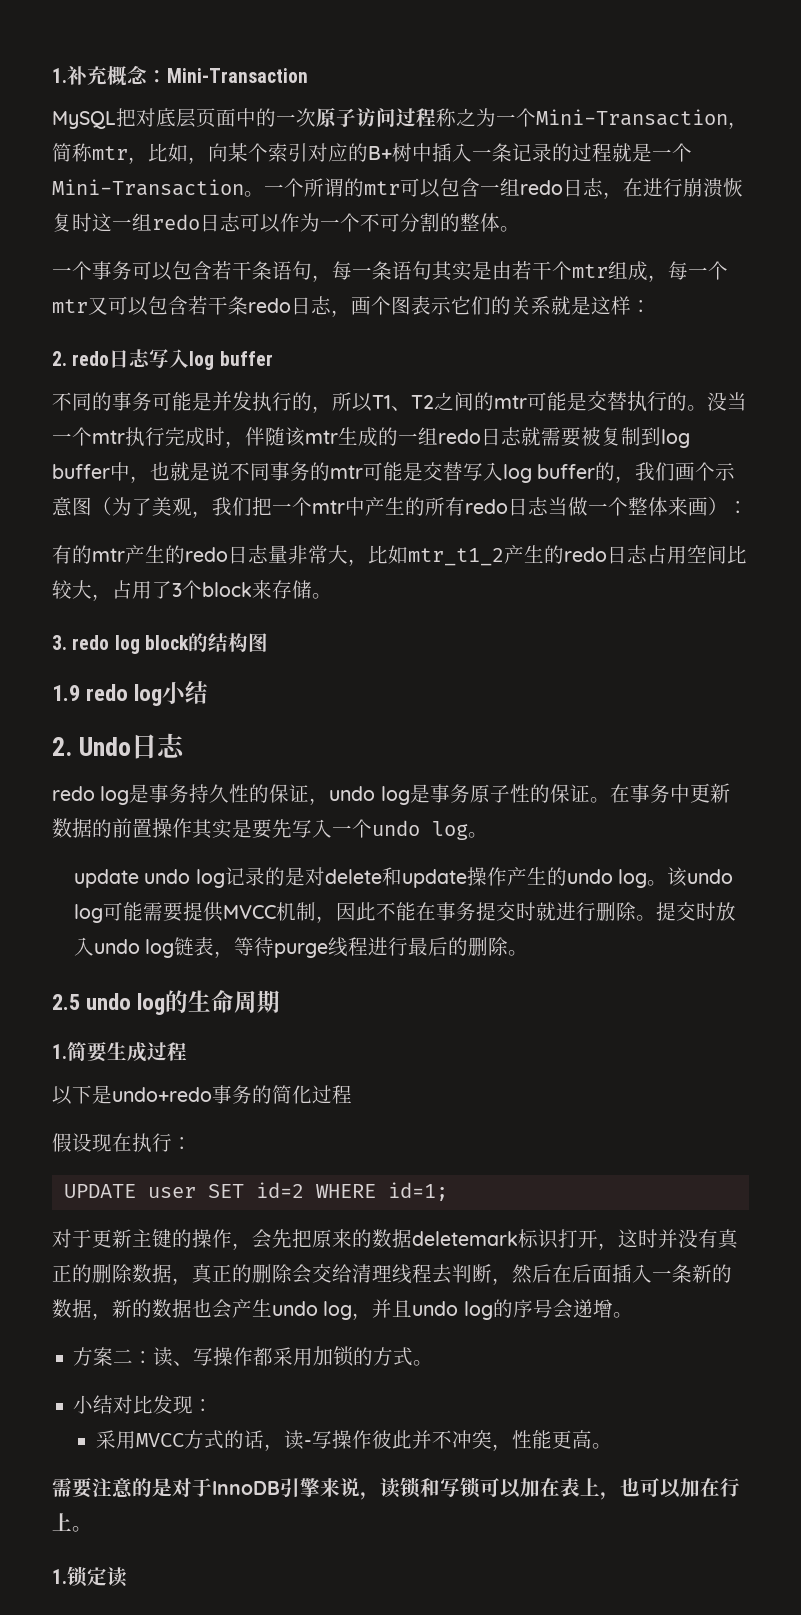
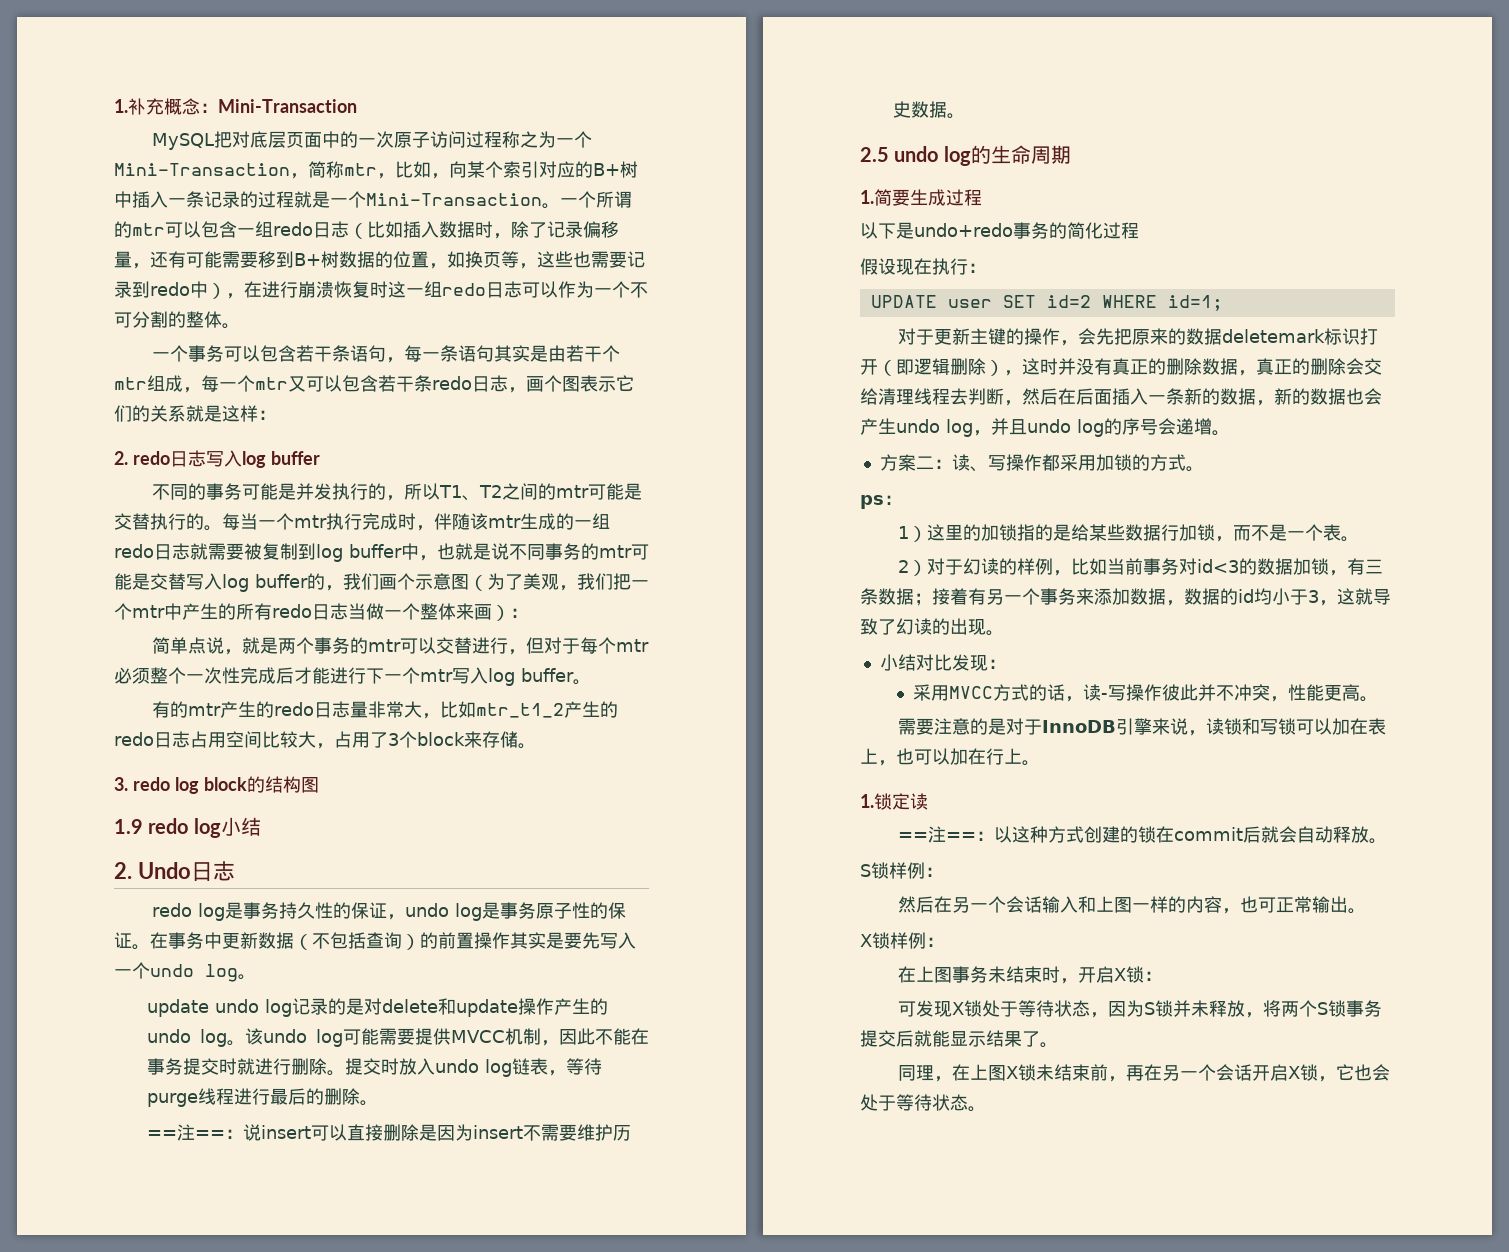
- 一个所谓的mtr可以包含一组redo日志，在进行崩溃恢复时这一组redo日志可以作为一个不可分割的整体。
+ 一个所谓的mtr可以包含一组redo日志（比如插入数据时，除了记录偏移量，还有可能需要移到B+树数据的位置，如换页等，这些也需要记录到redo中），在进行崩溃恢复时这一组redo日志可以作为一个不可分割的整体。
- 没当一个mtr执行完成时，伴随该mtr生成的一组redo日志就需要被复制到log buffer中，也就是说不同事务的mtr可能是交替写入log buffer的，我们画个示意图（为了美观，我们把一个mtr中产生的所有redo日志当做一个整体来画）：
+ 每当一个mtr执行完成时，伴随该mtr生成的一组redo日志就需要被复制到log buffer中，也就是说不同事务的mtr可能是交替写入log buffer的，我们画个示意图（为了美观，我们把一个mtr中产生的所有redo日志当做一个整体来画）：
+ 简单点说，就是两个事务的mtr可以交替进行，但对于每个mtr必须整个一次性完成后才能进行下一个mtr写入log buffer。
- 在事务中更新数据的前置操作其实是要先写入一个undo log。
+ 在事务中更新数据（不包括查询）的前置操作其实是要先写入一个undo log。
+ ==注==：说insert可以直接删除是因为insert不需要维护历史数据。
- 对于更新主键的操作，会先把原来的数据deletemark标识打开，这时并没有真正的删除数据，真正的删除会交给清理线程去判断，然后在后面插入一条新的数据，新的数据也会产生undo log，并且undo log的序号会递增。
+ 对于更新主键的操作，会先把原来的数据deletemark标识打开（即逻辑删除），这时并没有真正的删除数据，真正的删除会交给清理线程去判断，然后在后面插入一条新的数据，新的数据也会产生undo log，并且undo log的序号会递增。
+ ps：
+ 1）这里的加锁指的是给某些数据行加锁，而不是一个表。
+ 2）对于幻读的样例，比如当前事务对id<3的数据加锁，有三条数据；接着有另一个事务来添加数据，数据的id均小于3，这就导致了幻读的出现。
+ ==注==：以这种方式创建的锁在commit后就会自动释放。
+ S锁样例：
+ 然后在另一个会话输入和上图一样的内容，也可正常输出。
+ X锁样例：
+ 在上图事务未结束时，开启X锁：
+ 可发现X锁处于等待状态，因为S锁并未释放，将两个S锁事务提交后就能显示结果了。
+ 同理，在上图X锁未结束前，再在另一个会话开启X锁，它也会处于等待状态。

